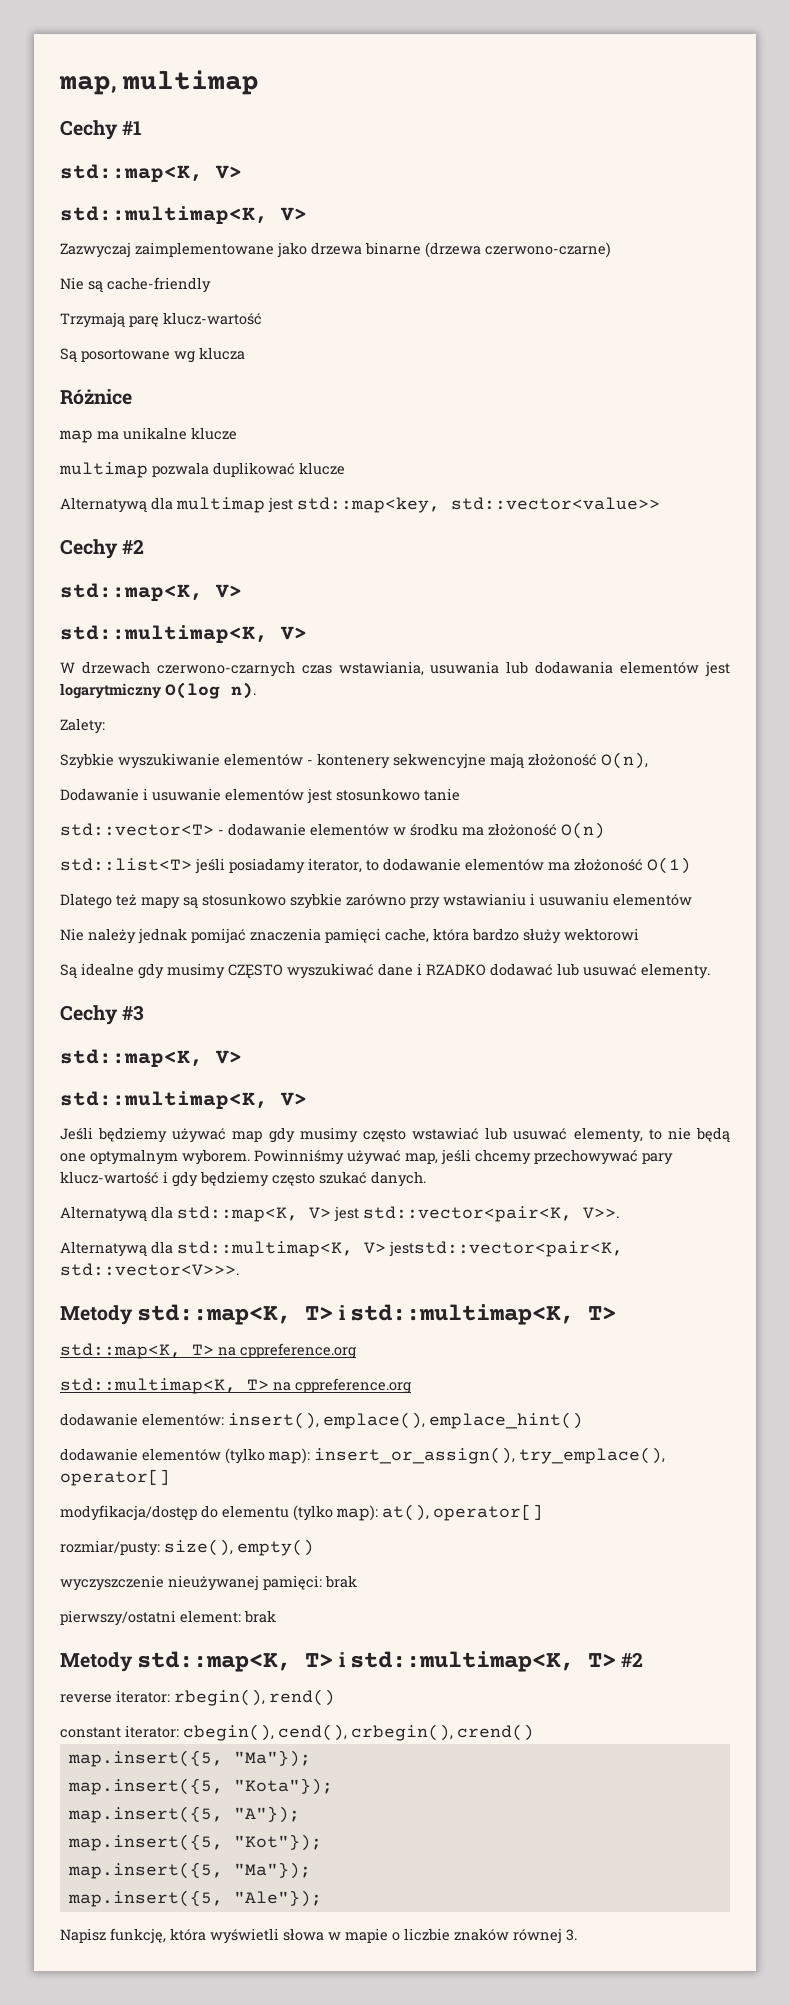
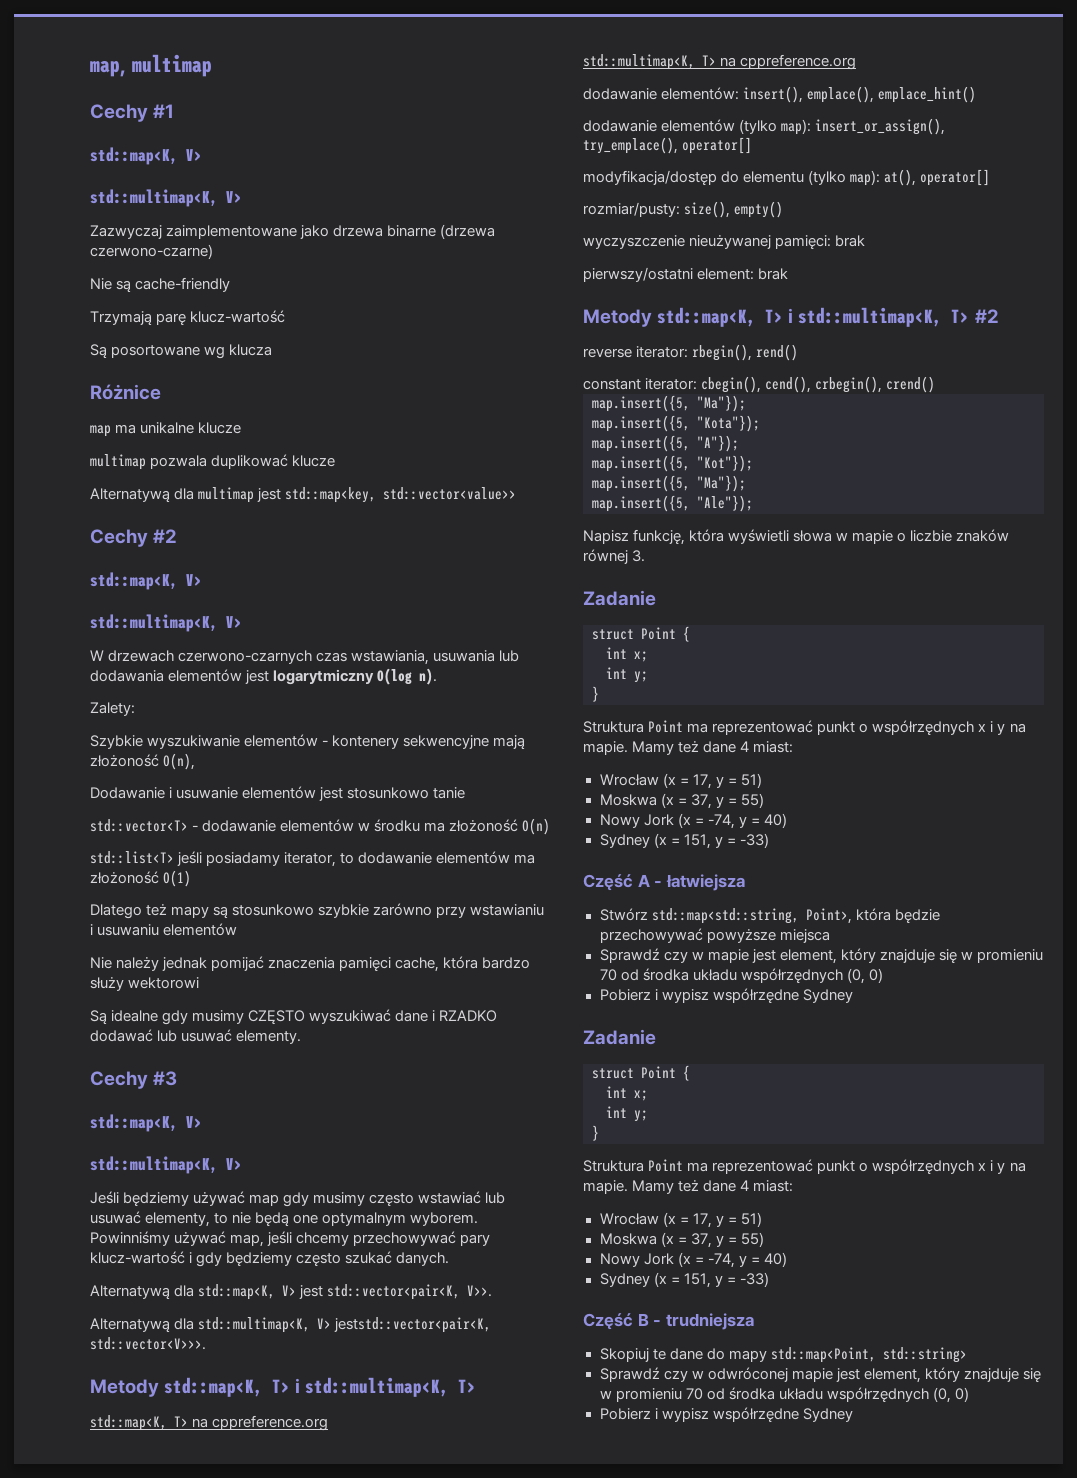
  Napisz funkcję, która wyświetli słowa w mapie o liczbie znaków równej 3.
+ Zadanie
+ struct Point {
+ int x;
+ int y;
+ }
+ Struktura Point ma reprezentować punkt o współrzędnych x i y na mapie. Mamy też dane 4 miast:
+ Wrocław (x = 17, y = 51)
+ Moskwa (x = 37, y = 55)
+ Nowy Jork (x = -74, y = 40)
+ Sydney (x = 151, y = -33)
+ Część A - łatwiejsza
+ Stwórz std::map<std::string, Point>, która będzie przechowywać powyższe miejsca
+ Sprawdź czy w mapie jest element, który znajduje się w promieniu 70 od środka układu współrzędnych (0, 0)
+ Pobierz i wypisz współrzędne Sydney
+ Zadanie
+ struct Point {
+ int x;
+ int y;
+ }
+ Struktura Point ma reprezentować punkt o współrzędnych x i y na mapie. Mamy też dane 4 miast:
+ Wrocław (x = 17, y = 51)
+ Moskwa (x = 37, y = 55)
+ Nowy Jork (x = -74, y = 40)
+ Sydney (x = 151, y = -33)
+ Część B - trudniejsza
+ Skopiuj te dane do mapy std::map<Point, std::string>
+ Sprawdź czy w odwróconej mapie jest element, który znajduje się w promieniu 70 od środka układu współrzędnych (0, 0)
+ Pobierz i wypisz współrzędne Sydney

